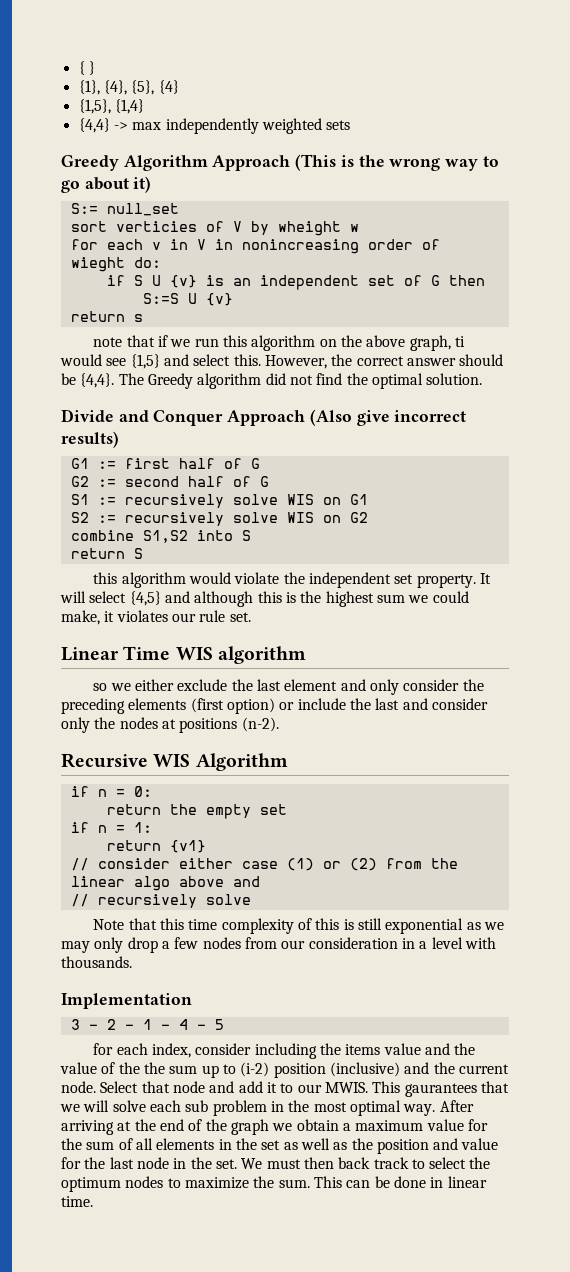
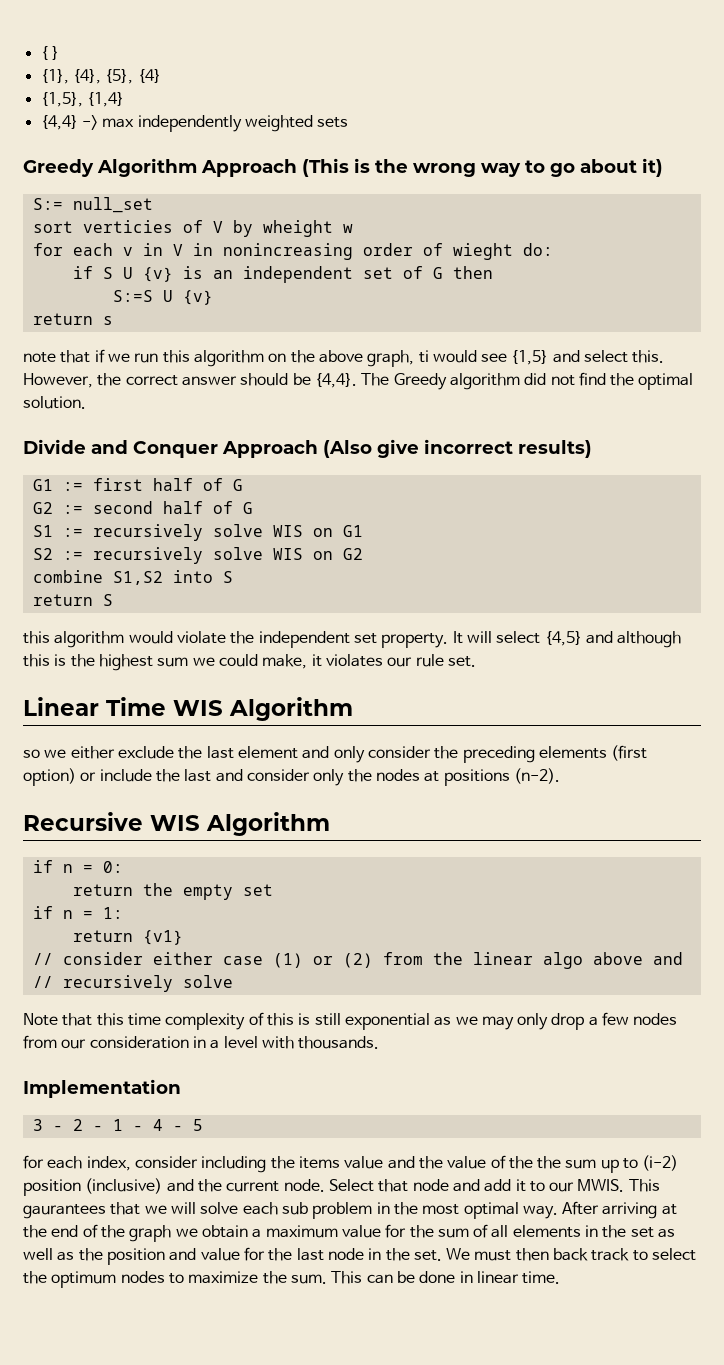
- Linear Time WIS algorithm
+ Linear Time WIS Algorithm

